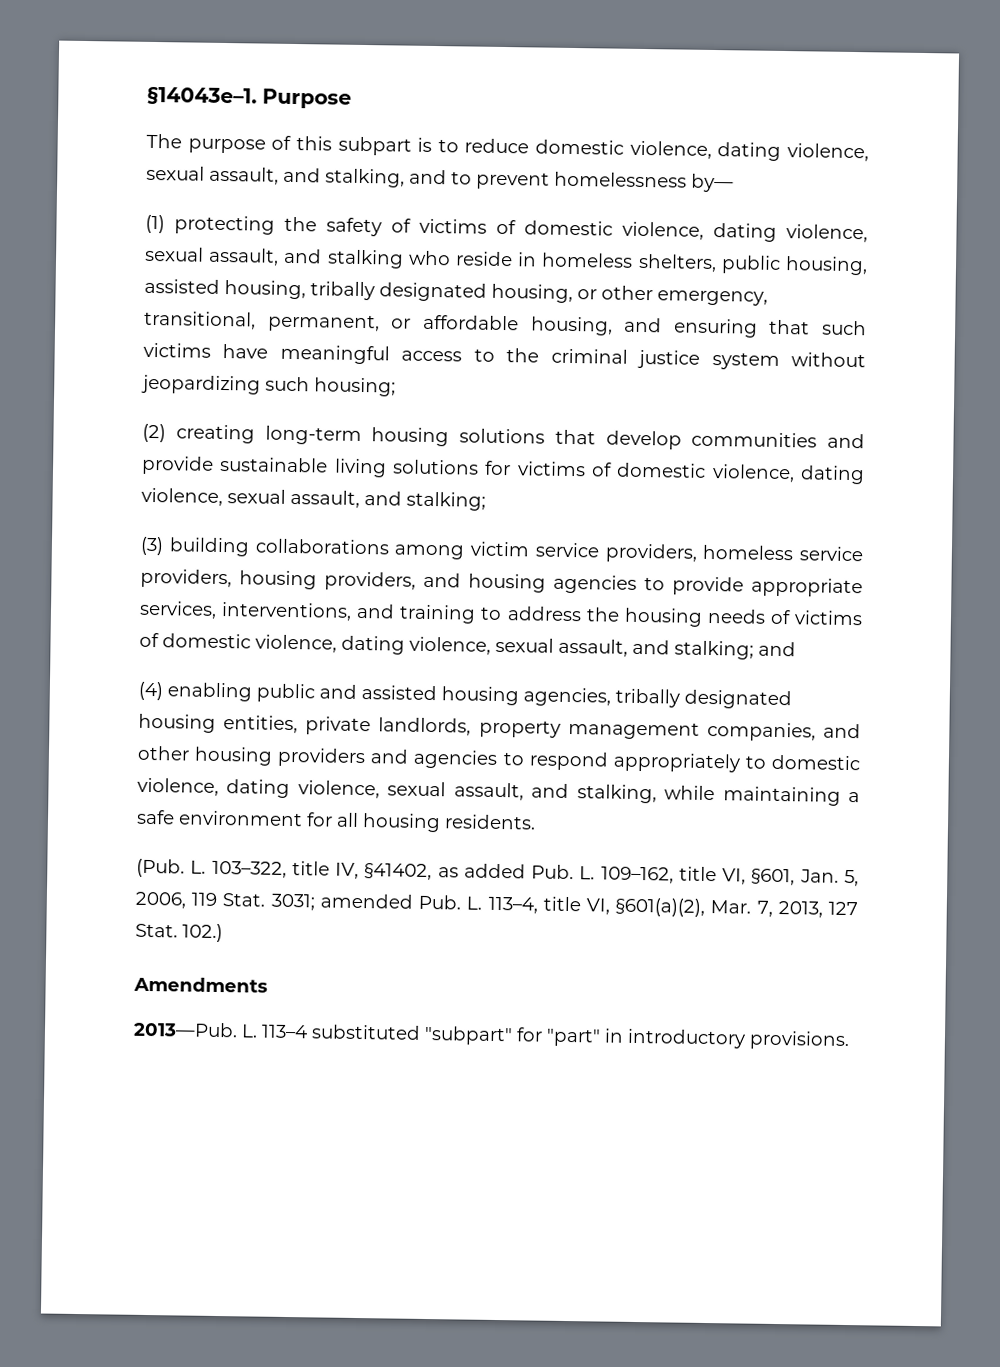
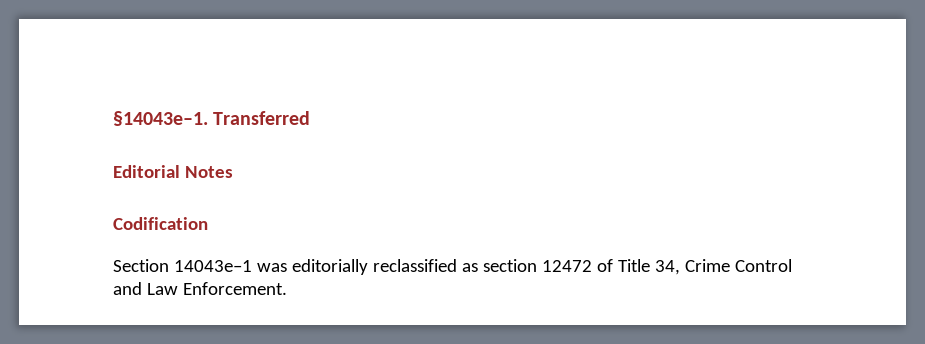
- Purpose
- The purpose of this subpart is to reduce domestic violence, dating violence, sexual assault, and stalking, and to prevent homelessness by—
- (1) protecting the safety of victims of domestic violence, dating violence, sexual assault, and stalking who reside in homeless shelters, public housing, assisted housing, tribally designated housing, or other emergency, transitional, permanent, or affordable housing, and ensuring that such victims have meaningful access to the criminal justice system without jeopardizing such housing;
- (2) creating long-term housing solutions that develop communities and provide sustainable living solutions for victims of domestic violence, dating violence, sexual assault, and stalking;
- (3) building collaborations among victim service providers, homeless service providers, housing providers, and housing agencies to provide appropriate services, interventions, and training to address the housing needs of victims of domestic violence, dating violence, sexual assault, and stalking; and
- (4) enabling public and assisted housing agencies, tribally designated housing entities, private landlords, property management companies, and other housing providers and agencies to respond appropriately to domestic violence, dating violence, sexual assault, and stalking, while maintaining a safe environment for all housing residents.
- (Pub. L. 103–322, title IV, §41402, as added Pub. L. 109–162, title VI, §601, Jan. 5, 2006, 119 Stat. 3031; amended Pub. L. 113–4, title VI, §601(a)(2), Mar. 7, 2013, 127 Stat. 102.)
- Amendments
- 2013—Pub. L. 113–4 substituted "subpart" for "part" in introductory provisions.
+ Transferred
+ Editorial Notes
+ Codification
+ Section 14043e–1 was editorially reclassified as section 12472 of Title 34, Crime Control and Law Enforcement.

